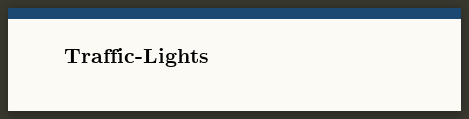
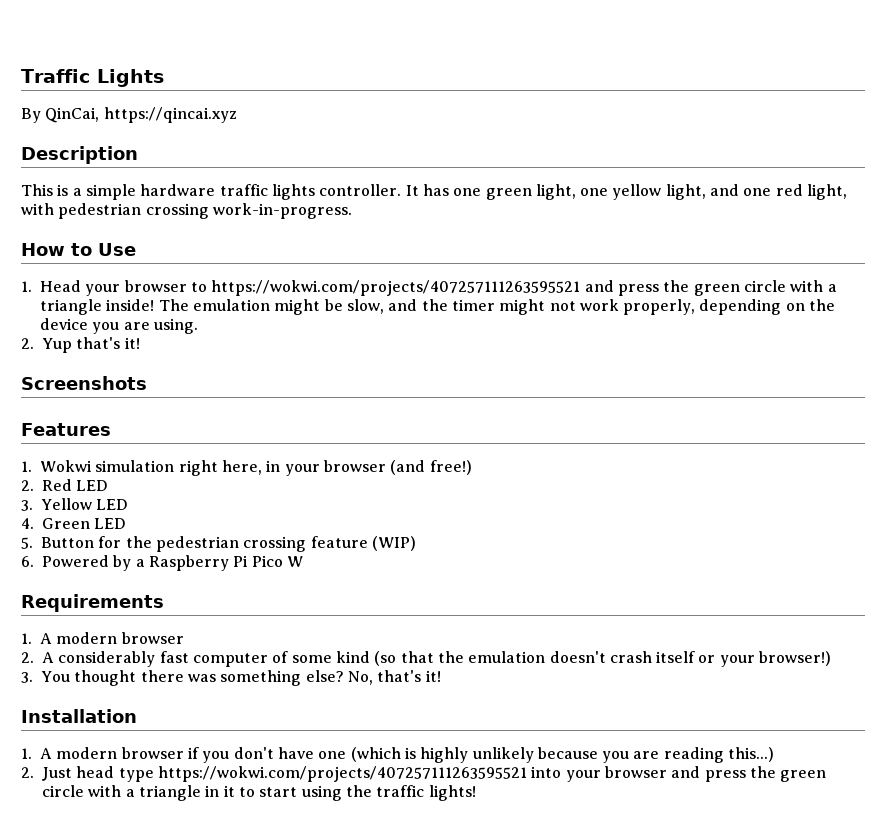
- Traffic-Lights
+ Traffic Lights
+ By QinCai, https://qincai.xyz
+ Description
+ This is a simple hardware traffic lights controller. It has one green light, one yellow light, and one red light, with pedestrian crossing work-in-progress.
+ How to Use
+ 1. Head your browser to https://wokwi.com/projects/407257111263595521 and press the green circle with a triangle inside! The emulation might be slow, and the timer might not work properly, depending on the device you are using.
+ 2. Yup that's it!
+ Screenshots
+ Features
+ 1. Wokwi simulation right here, in your browser (and free!)
+ 2. Red LED
+ 3. Yellow LED
+ 4. Green LED
+ 5. Button for the pedestrian crossing feature (WIP)
+ 6. Powered by a Raspberry Pi Pico W
+ Requirements
+ 1. A modern browser
+ 2. A considerably fast computer of some kind (so that the emulation doesn't crash itself or your browser!)
+ 3. You thought there was something else? No, that's it!
+ Installation
+ 1. A modern browser if you don't have one (which is highly unlikely because you are reading this...)
+ 2. Just head type https://wokwi.com/projects/407257111263595521 into your browser and press the green circle with a triangle in it to start using the traffic lights!

